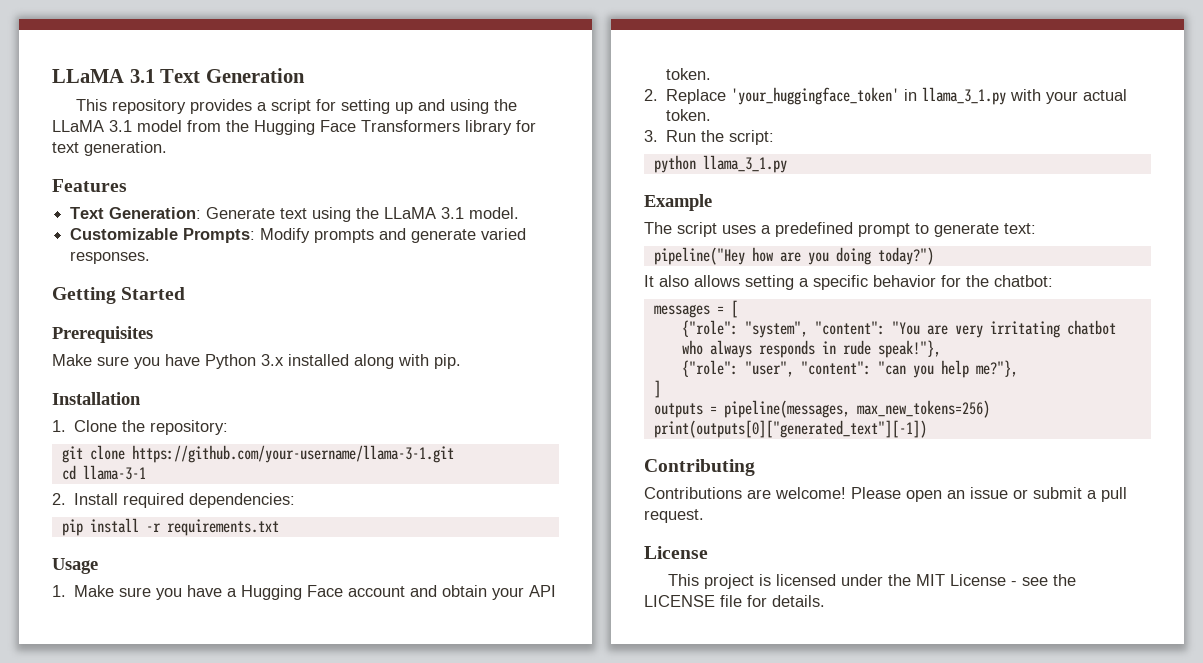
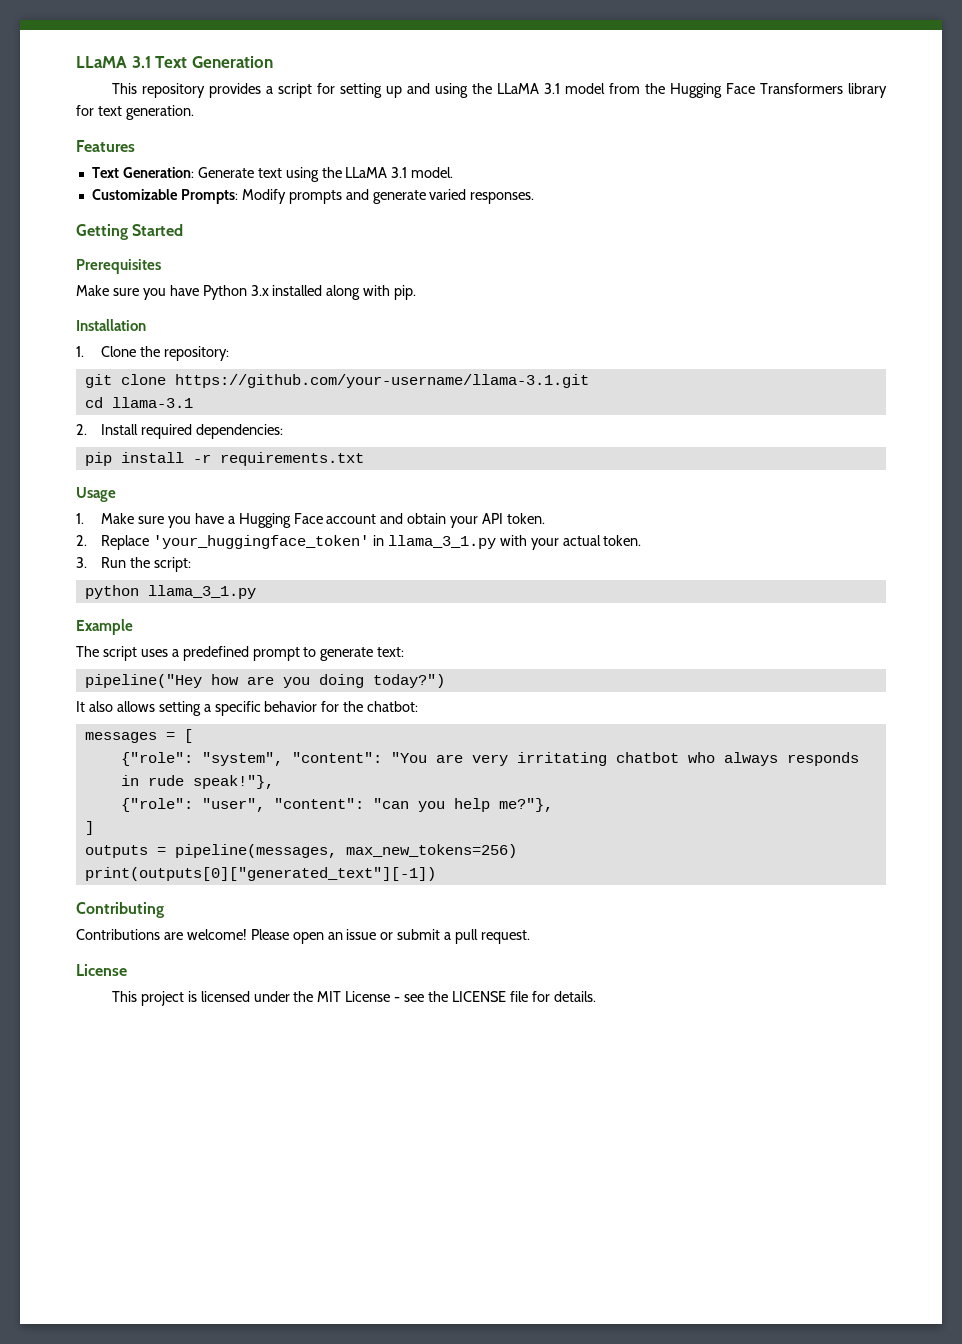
- git clone https://github.com/your-username/llama-3-1.git
+ git clone https://github.com/your-username/llama-3.1.git
- cd llama-3-1
+ cd llama-3.1

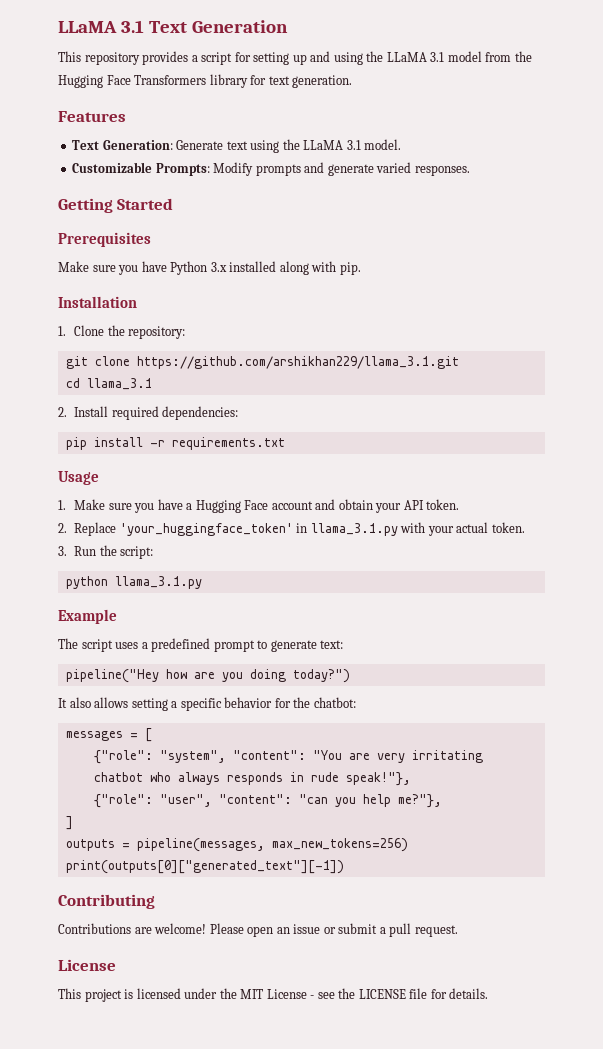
- git clone https://github.com/your-username/llama-3.1.git
+ git clone https://github.com/arshikhan229/llama_3.1.git
- cd llama-3.1
+ cd llama_3.1
- 2. Replace 'your_huggingface_token' in llama_3_1.py with your actual token.
+ 2. Replace 'your_huggingface_token' in llama_3.1.py with your actual token.
- python llama_3_1.py
+ python llama_3.1.py

